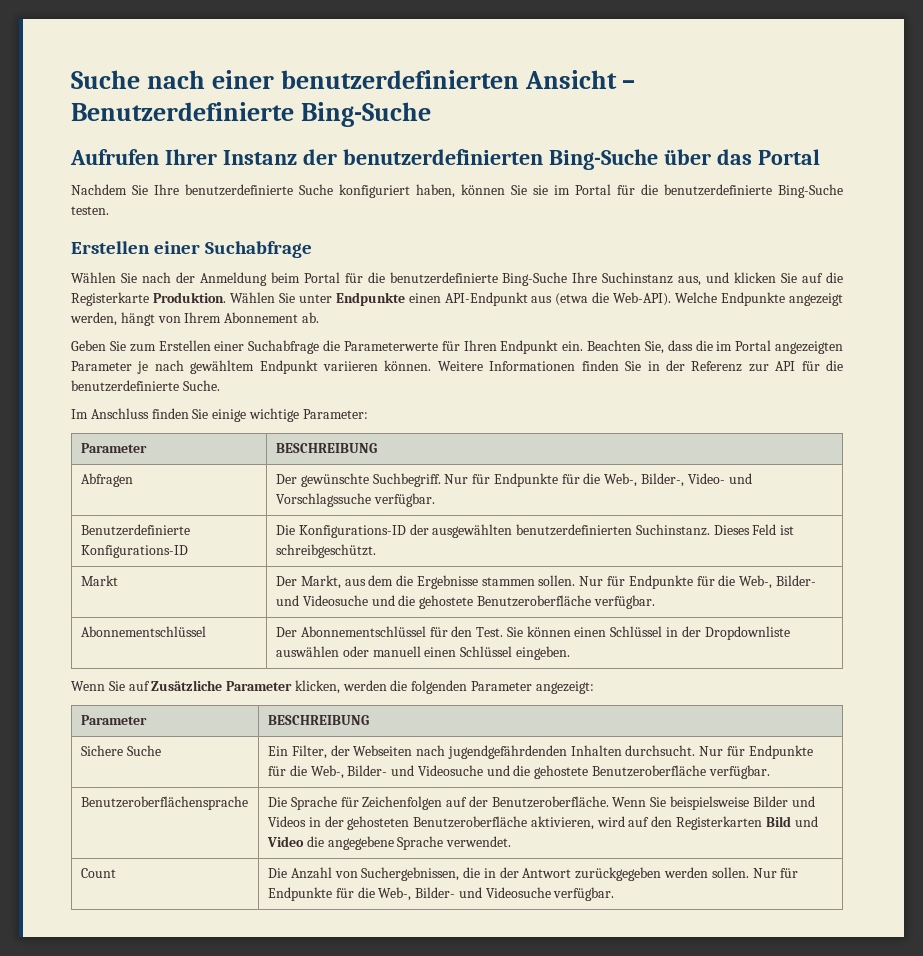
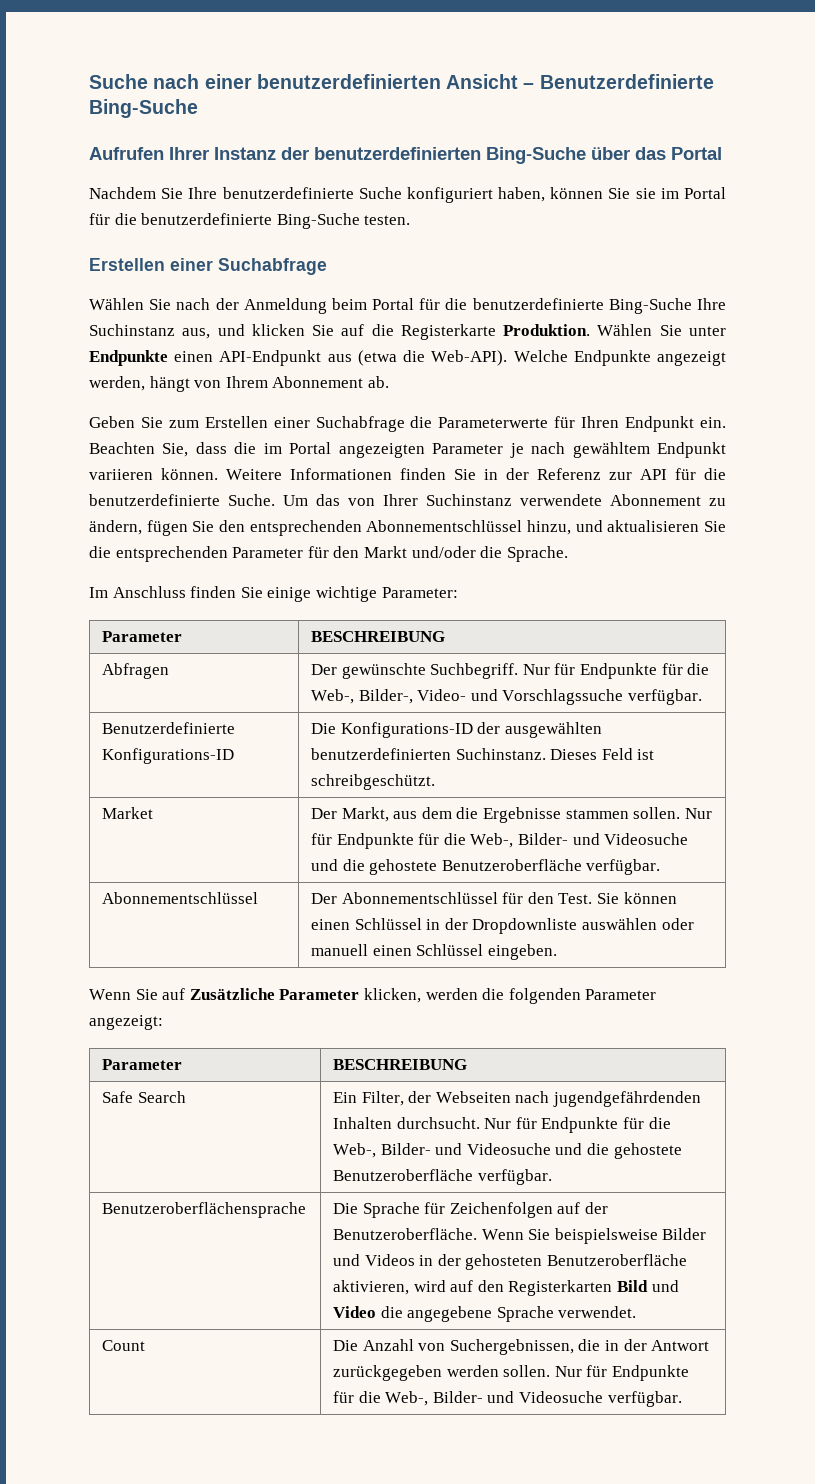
+ Um das von Ihrer Suchinstanz verwendete Abonnement zu ändern, fügen Sie den entsprechenden Abonnementschlüssel hinzu, und aktualisieren Sie die entsprechenden Parameter für den Markt und/oder die Sprache.
- Markt | Der Markt, aus dem die Ergebnisse stammen sollen. Nur für Endpunkte für die Web-, Bilder- und Videosuche und die gehostete Benutzeroberfläche verfügbar.
+ Market | Der Markt, aus dem die Ergebnisse stammen sollen. Nur für Endpunkte für die Web-, Bilder- und Videosuche und die gehostete Benutzeroberfläche verfügbar.
- Sichere Suche | Ein Filter, der Webseiten nach jugendgefährdenden Inhalten durchsucht. Nur für Endpunkte für die Web-, Bilder- und Videosuche und die gehostete Benutzeroberfläche verfügbar.
+ Safe Search | Ein Filter, der Webseiten nach jugendgefährdenden Inhalten durchsucht. Nur für Endpunkte für die Web-, Bilder- und Videosuche und die gehostete Benutzeroberfläche verfügbar.

